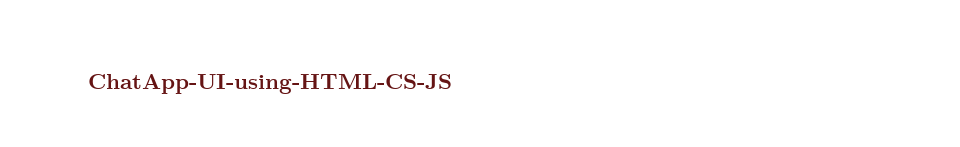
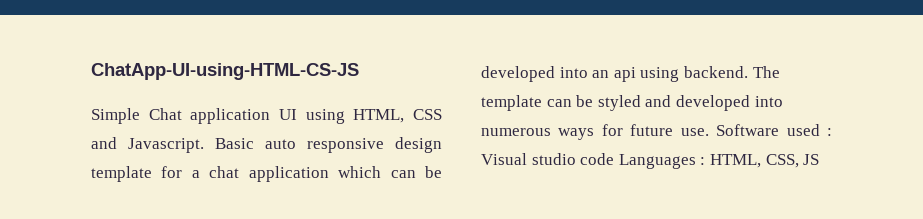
+ Simple Chat application UI using HTML, CSS and Javascript. Basic auto responsive design template for a chat application which can be developed into an api using backend. The template can be styled and developed into numerous ways for future use. Software used : Visual studio code Languages : HTML, CSS, JS

